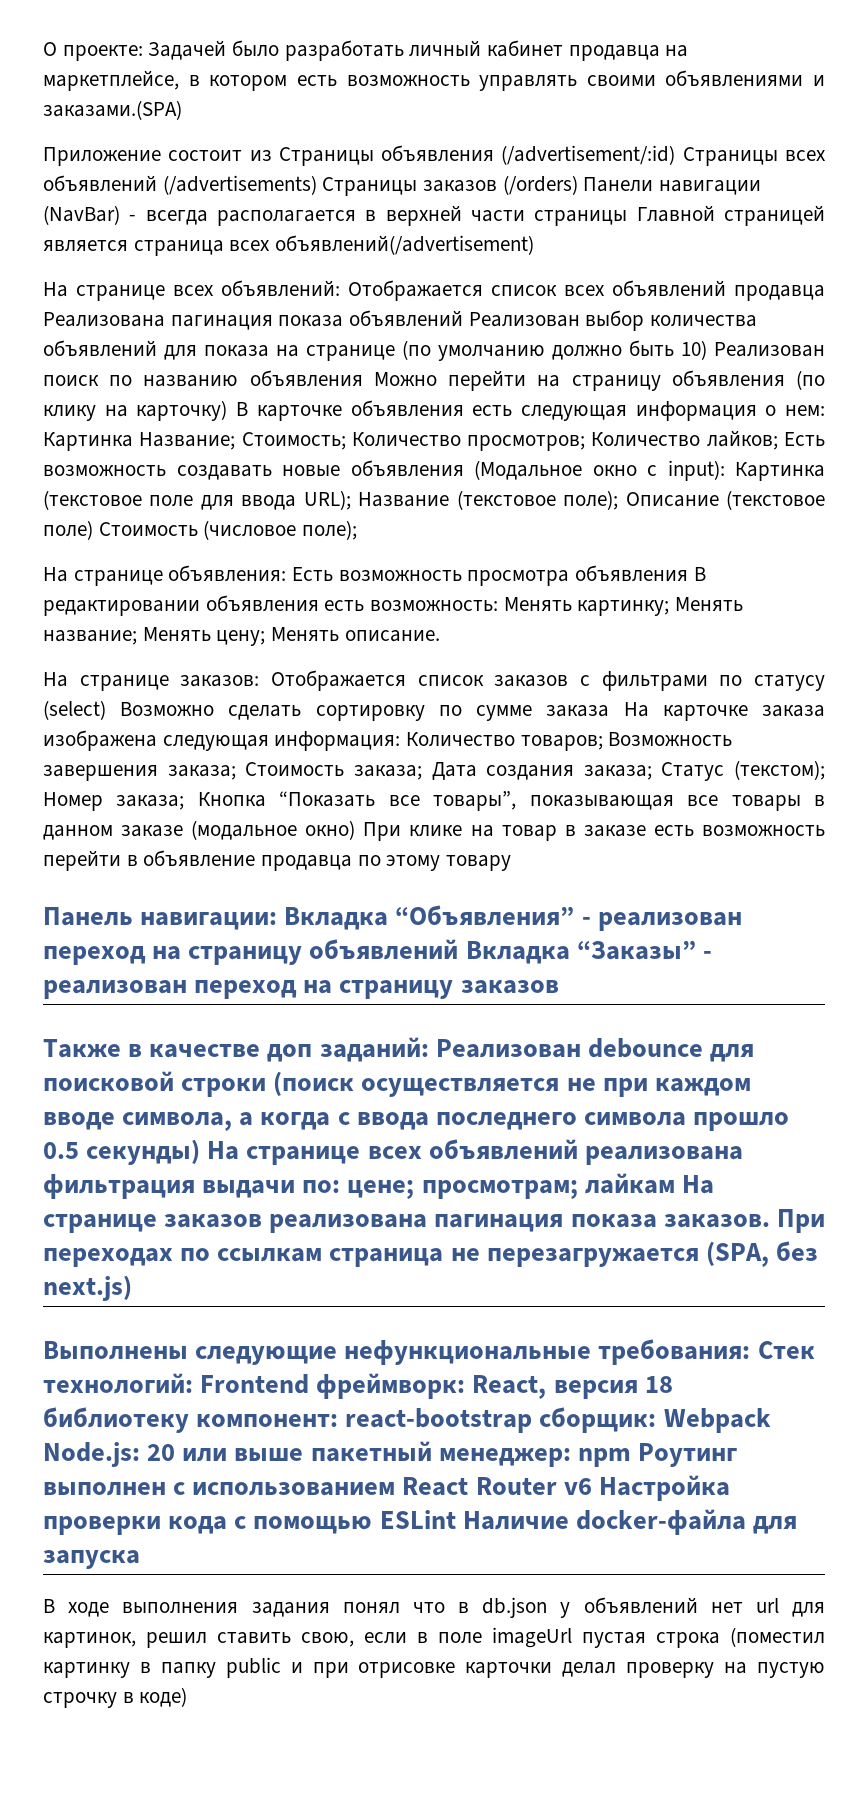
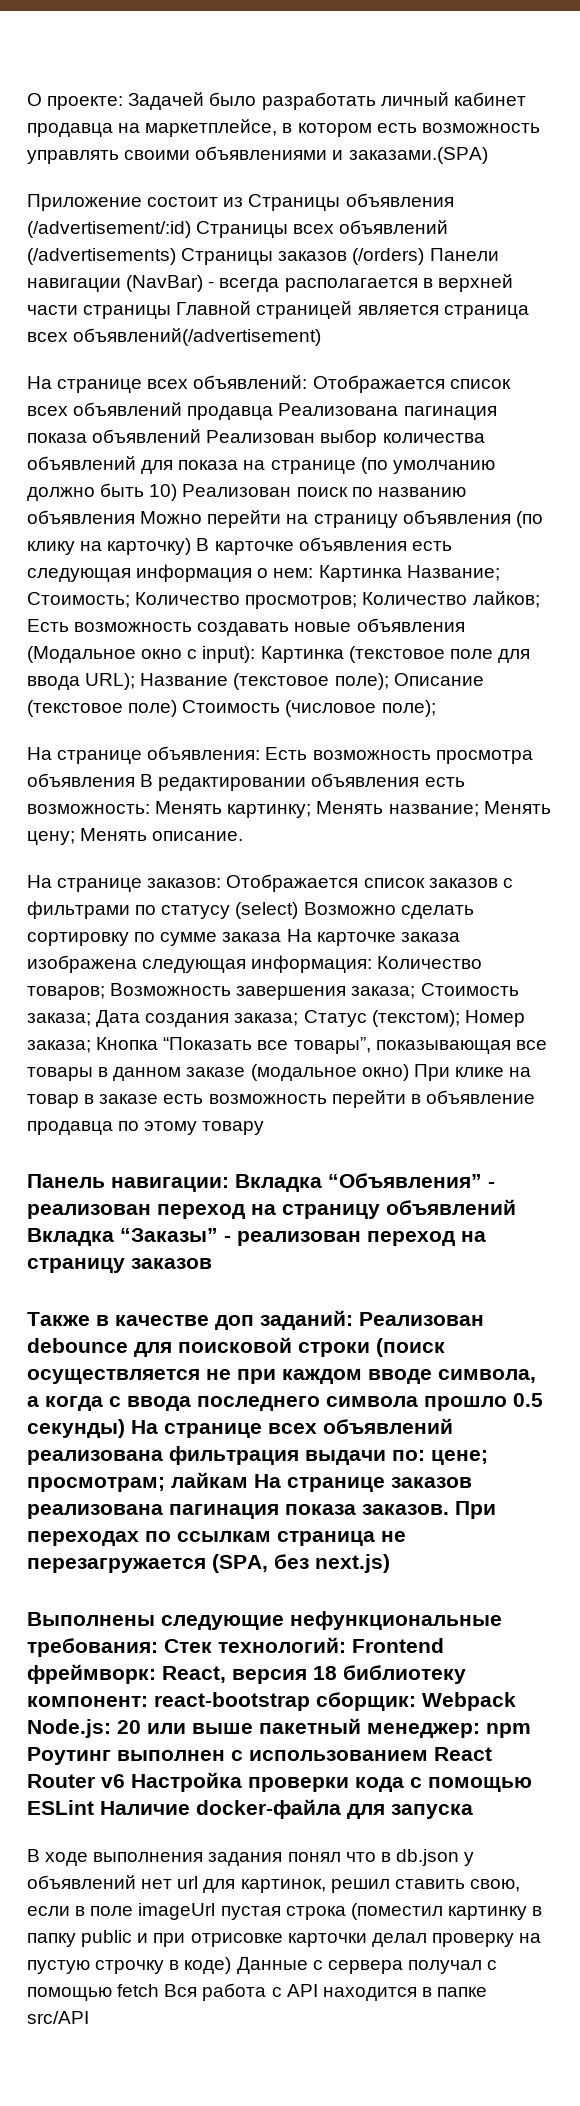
- В ходе выполнения задания понял что в db.json у объявлений нет url для картинок, решил ставить свою, если в поле imageUrl пустая строка (поместил картинку в папку public и при отрисовке карточки делал проверку на пустую строчку в коде)
+ В ходе выполнения задания понял что в db.json у объявлений нет url для картинок, решил ставить свою, если в поле imageUrl пустая строка (поместил картинку в папку public и при отрисовке карточки делал проверку на пустую строчку в коде) Данные с сервера получал с помощью fetch Вся работа с API находится в папке src/API

